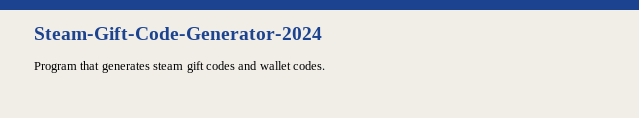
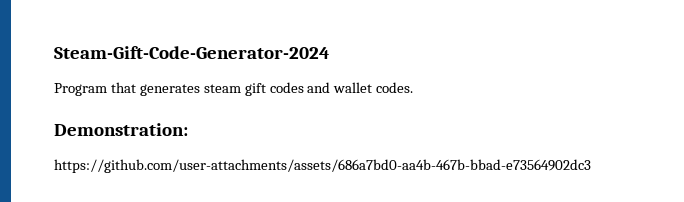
+ Demonstration:
+ https://github.com/user-attachments/assets/686a7bd0-aa4b-467b-bbad-e73564902dc3

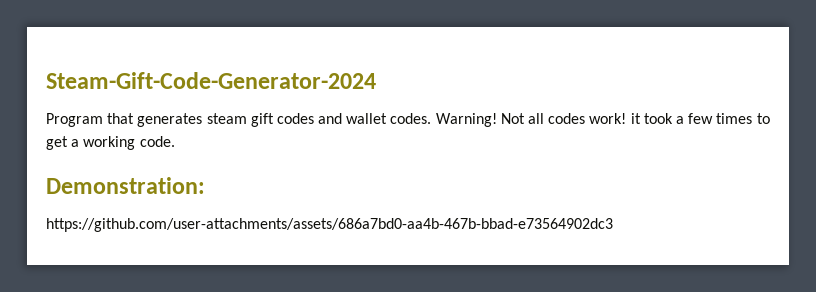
+ Warning! Not all codes work! it took a few times to get a working code.

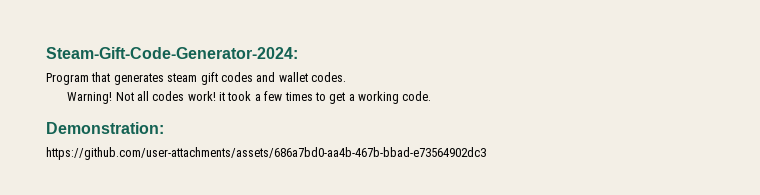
- Steam-Gift-Code-Generator-2024
+ Steam-Gift-Code-Generator-2024:
- Program that generates steam gift codes and wallet codes. Warning!
+ Program that generates steam gift codes and wallet codes.
+ Warning!

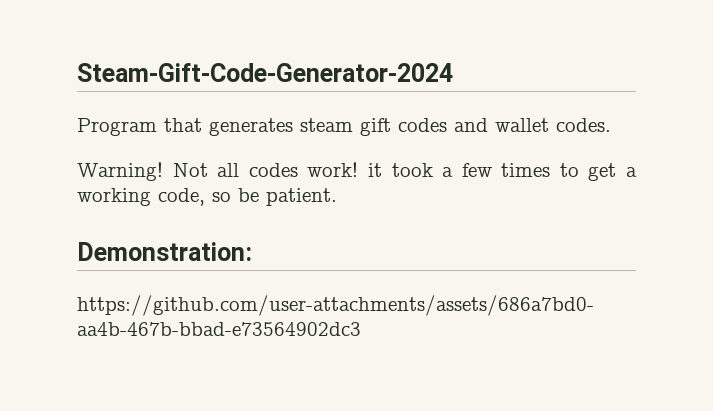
- Steam-Gift-Code-Generator-2024:
+ Steam-Gift-Code-Generator-2024
- Not all codes work! it took a few times to get a working code.
+ Not all codes work! it took a few times to get a working code, so be patient.

